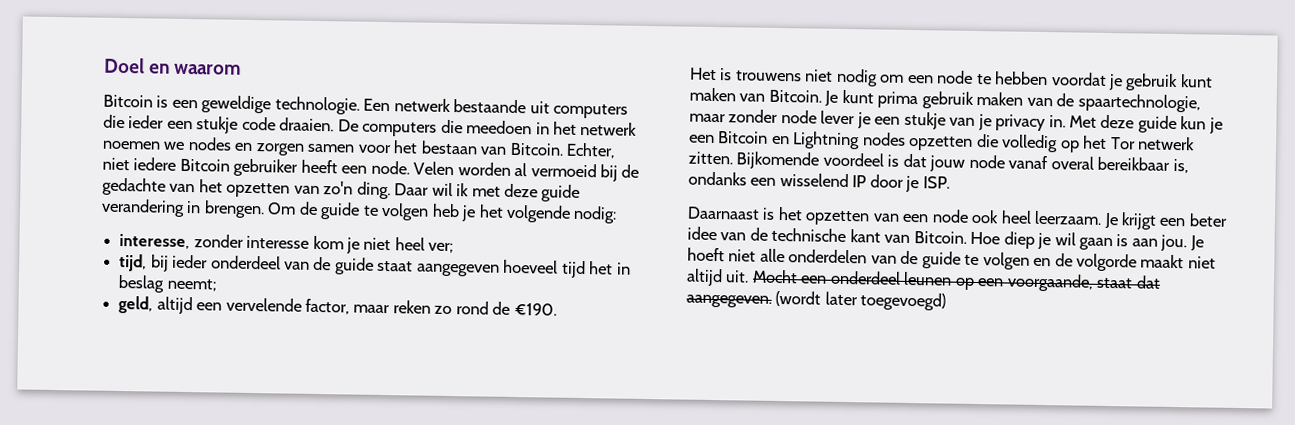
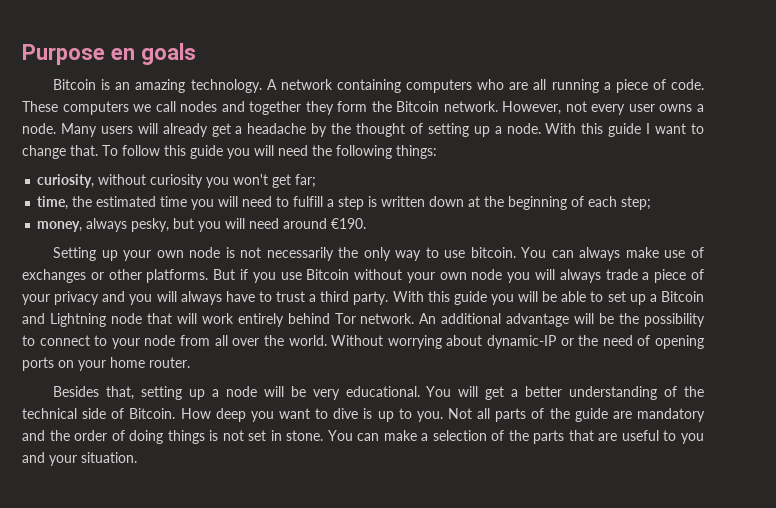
- Doel en waarom
+ Purpose en goals
- Bitcoin is een geweldige technologie. Een netwerk bestaande uit computers die ieder een stukje code draaien. De computers die meedoen in het netwerk noemen we nodes en zorgen samen voor het bestaan van Bitcoin. Echter, niet iedere Bitcoin gebruiker heeft een node. Velen worden al vermoeid bij de gedachte van het opzetten van zo'n ding. Daar wil ik met deze guide verandering in brengen. Om de guide te volgen heb je het volgende nodig:
- interesse, zonder interesse kom je niet heel ver;
- tijd, bij ieder onderdeel van de guide staat aangegeven hoeveel tijd het in beslag neemt;
- geld, altijd een vervelende factor, maar reken zo rond de €190.
- Het is trouwens niet nodig om een node te hebben voordat je gebruik kunt maken van Bitcoin. Je kunt prima gebruik maken van de spaartechnologie, maar zonder node lever je een stukje van je privacy in. Met deze guide kun je een Bitcoin en Lightning nodes opzetten die volledig op het Tor netwerk zitten. Bijkomende voordeel is dat jouw node vanaf overal bereikbaar is, ondanks een wisselend IP door je ISP.
- Daarnaast is het opzetten van een node ook heel leerzaam. Je krijgt een beter idee van de technische kant van Bitcoin. Hoe diep je wil gaan is aan jou. Je hoeft niet alle onderdelen van de guide te volgen en de volgorde maakt niet altijd uit. Mocht een onderdeel leunen op een voorgaande, staat dat aangegeven. (wordt later toegevoegd)
+ Bitcoin is an amazing technology. A network containing computers who are all running a piece of code. These computers we call nodes and together they form the Bitcoin network. However, not every user owns a node. Many users will already get a headache by the thought of setting up a node. With this guide I want to change that. To follow this guide you will need the following things:
+ curiosity, without curiosity you won't get far;
+ time, the estimated time you will need to fulfill a step is written down at the beginning of each step;
+ money, always pesky, but you will need around €190.
+ Setting up your own node is not necessarily the only way to use bitcoin. You can always make use of exchanges or other platforms. But if you use Bitcoin without your own node you will always trade a piece of your privacy and you will always have to trust a third party. With this guide you will be able to set up a Bitcoin and Lightning node that will work entirely behind Tor network. An additional advantage will be the possibility to connect to your node from all over the world. Without worrying about dynamic-IP or the need of opening ports on your home router.
+ Besides that, setting up a node will be very educational. You will get a better understanding of the technical side of Bitcoin. How deep you want to dive is up to you. Not all parts of the guide are mandatory and the order of doing things is not set in stone. You can make a selection of the parts that are useful to you and your situation.

